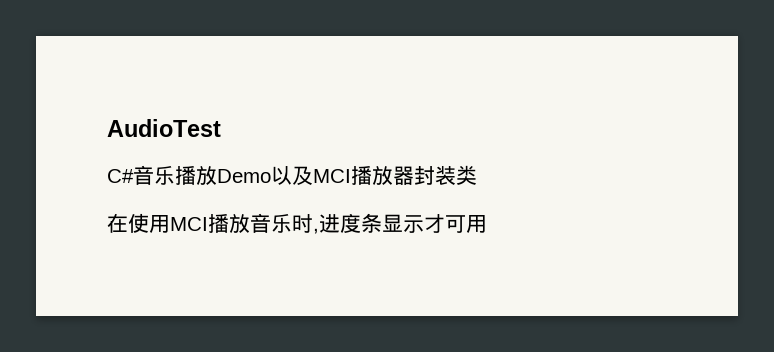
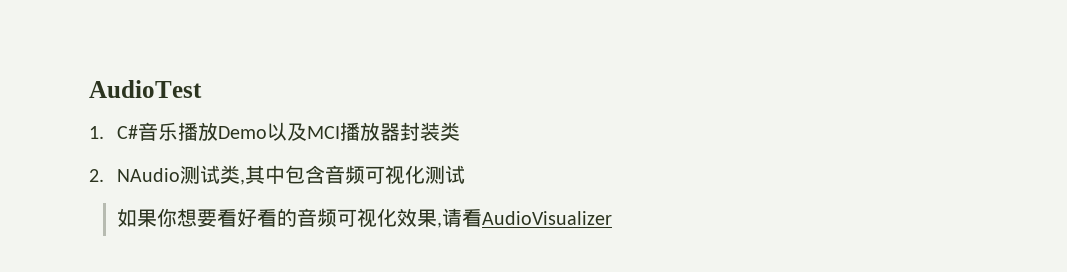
- C#音乐播放Demo以及MCI播放器封装类
+ 1. C#音乐播放Demo以及MCI播放器封装类
- 在使用MCI播放音乐时,进度条显示才可用
+ 2. NAudio测试类,其中包含音频可视化测试
+ 如果你想要看好看的音频可视化效果,请看AudioVisualizer

